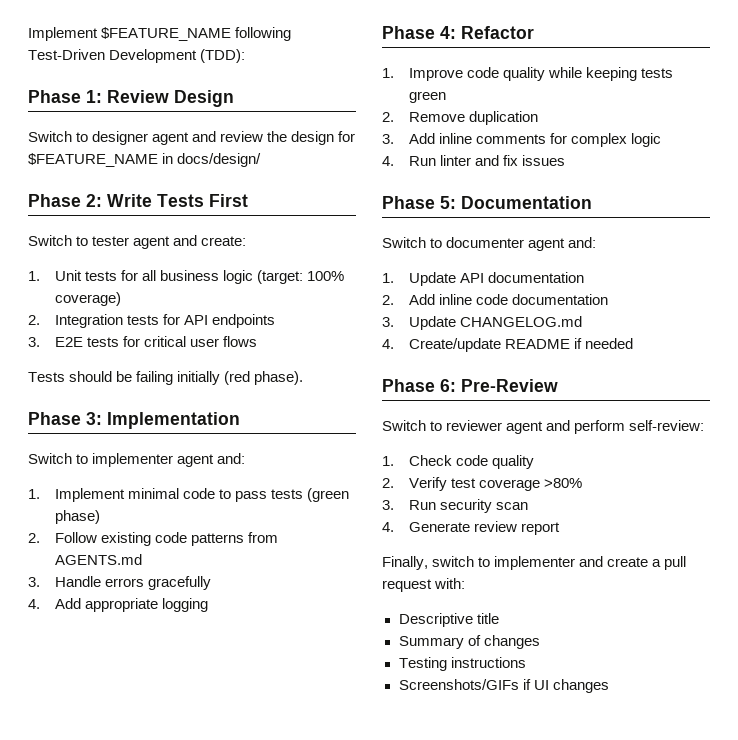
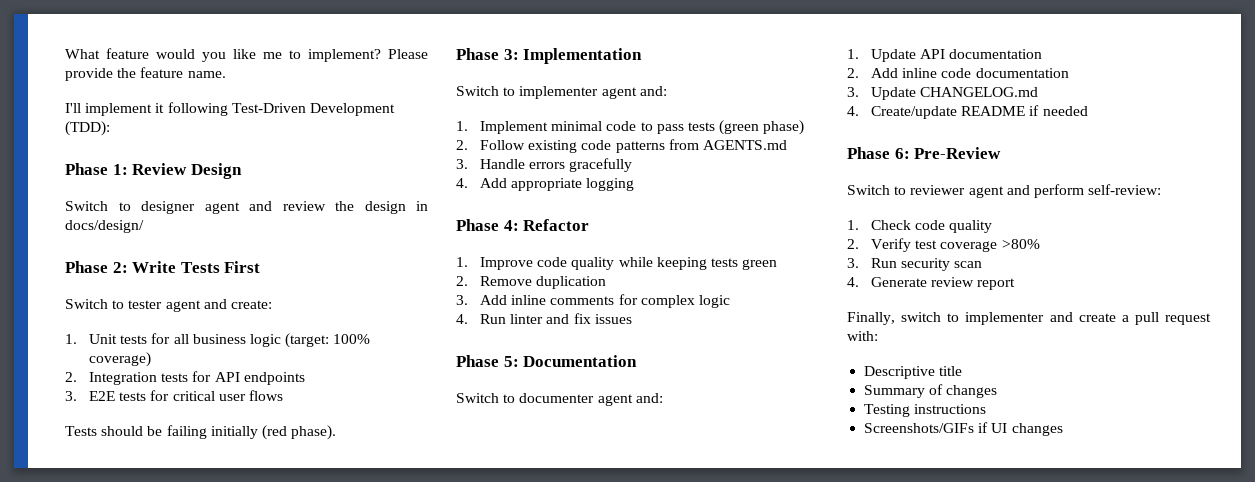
- Implement $FEATURE_NAME following Test-Driven Development (TDD):
+ What feature would you like me to implement? Please provide the feature name.
+ I'll implement it following Test-Driven Development (TDD):
- Switch to designer agent and review the design for $FEATURE_NAME in docs/design/
+ Switch to designer agent and review the design in docs/design/

